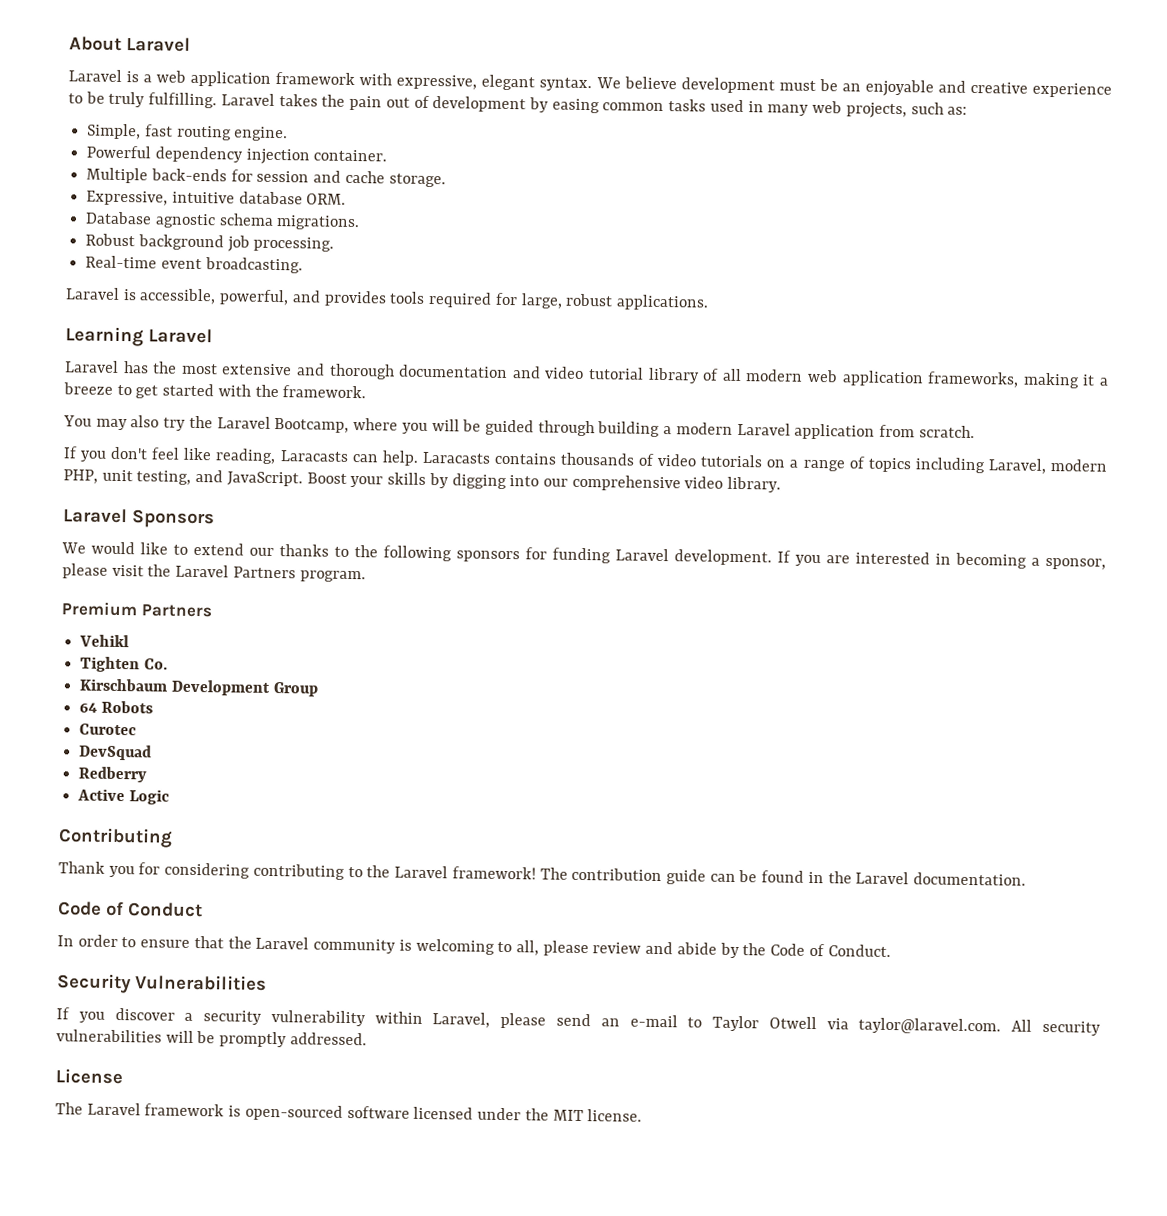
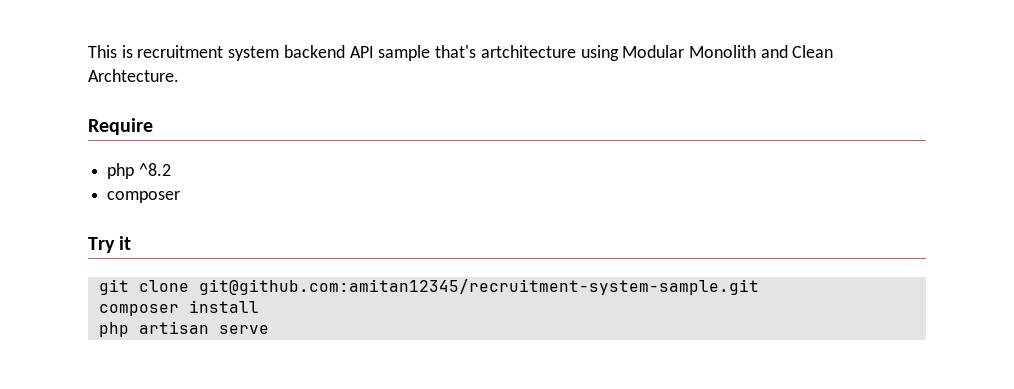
- About Laravel
- Laravel is a web application framework with expressive, elegant syntax. We believe development must be an enjoyable and creative experience to be truly fulfilling. Laravel takes the pain out of development by easing common tasks used in many web projects, such as:
- Simple, fast routing engine.
- Powerful dependency injection container.
- Multiple back-ends for session and cache storage.
- Expressive, intuitive database ORM.
- Database agnostic schema migrations.
- Robust background job processing.
- Real-time event broadcasting.
- Laravel is accessible, powerful, and provides tools required for large, robust applications.
- Learning Laravel
- Laravel has the most extensive and thorough documentation and video tutorial library of all modern web application frameworks, making it a breeze to get started with the framework.
- You may also try the Laravel Bootcamp, where you will be guided through building a modern Laravel application from scratch.
- If you don't feel like reading, Laracasts can help. Laracasts contains thousands of video tutorials on a range of topics including Laravel, modern PHP, unit testing, and JavaScript. Boost your skills by digging into our comprehensive video library.
- Laravel Sponsors
- We would like to extend our thanks to the following sponsors for funding Laravel development. If you are interested in becoming a sponsor, please visit the Laravel Partners program.
- Premium Partners
- Vehikl
- Tighten Co.
- Kirschbaum Development Group
- 64 Robots
- Curotec
- DevSquad
- Redberry
- Active Logic
- Contributing
- Thank you for considering contributing to the Laravel framework! The contribution guide can be found in the Laravel documentation.
- Code of Conduct
- In order to ensure that the Laravel community is welcoming to all, please review and abide by the Code of Conduct.
- Security Vulnerabilities
- If you discover a security vulnerability within Laravel, please send an e-mail to Taylor Otwell via taylor@laravel.com. All security vulnerabilities will be promptly addressed.
- License
- The Laravel framework is open-sourced software licensed under the MIT license.
+ This is recruitment system backend API sample that's artchitecture using Modular Monolith and Clean Archtecture.
+ Require
+ php ^8.2
+ composer
+ Try it
+ git clone git@github.com:amitan12345/recruitment-system-sample.git
+ composer install
+ php artisan serve

